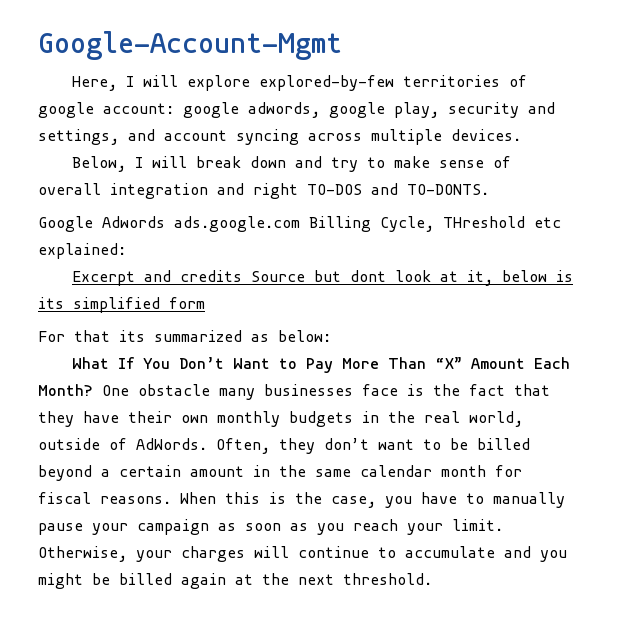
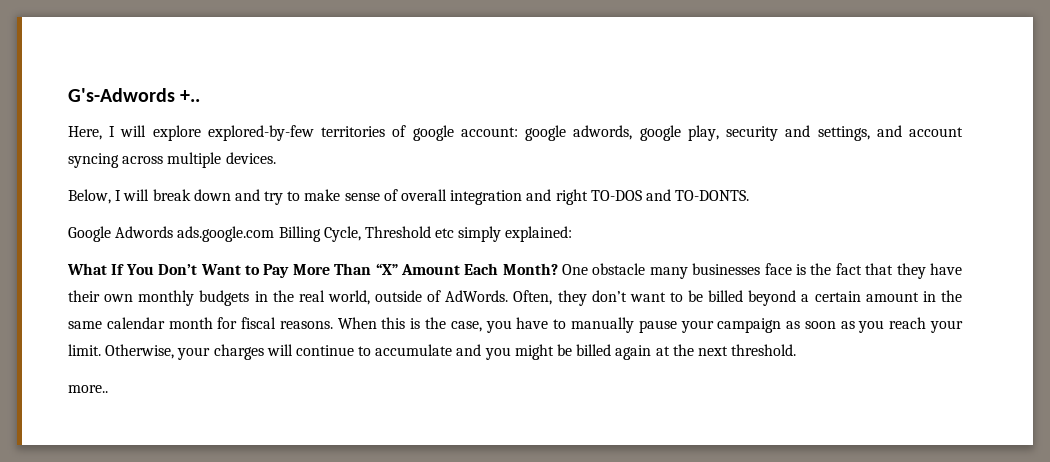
- Google-Account-Mgmt
+ G's-Adwords +..
- Google Adwords ads.google.com Billing Cycle, THreshold etc explained:
- Excerpt and credits Source but dont look at it, below is its simplified form
- For that its summarized as below:
+ Google Adwords ads.google.com Billing Cycle, Threshold etc simply explained:
+ more..

